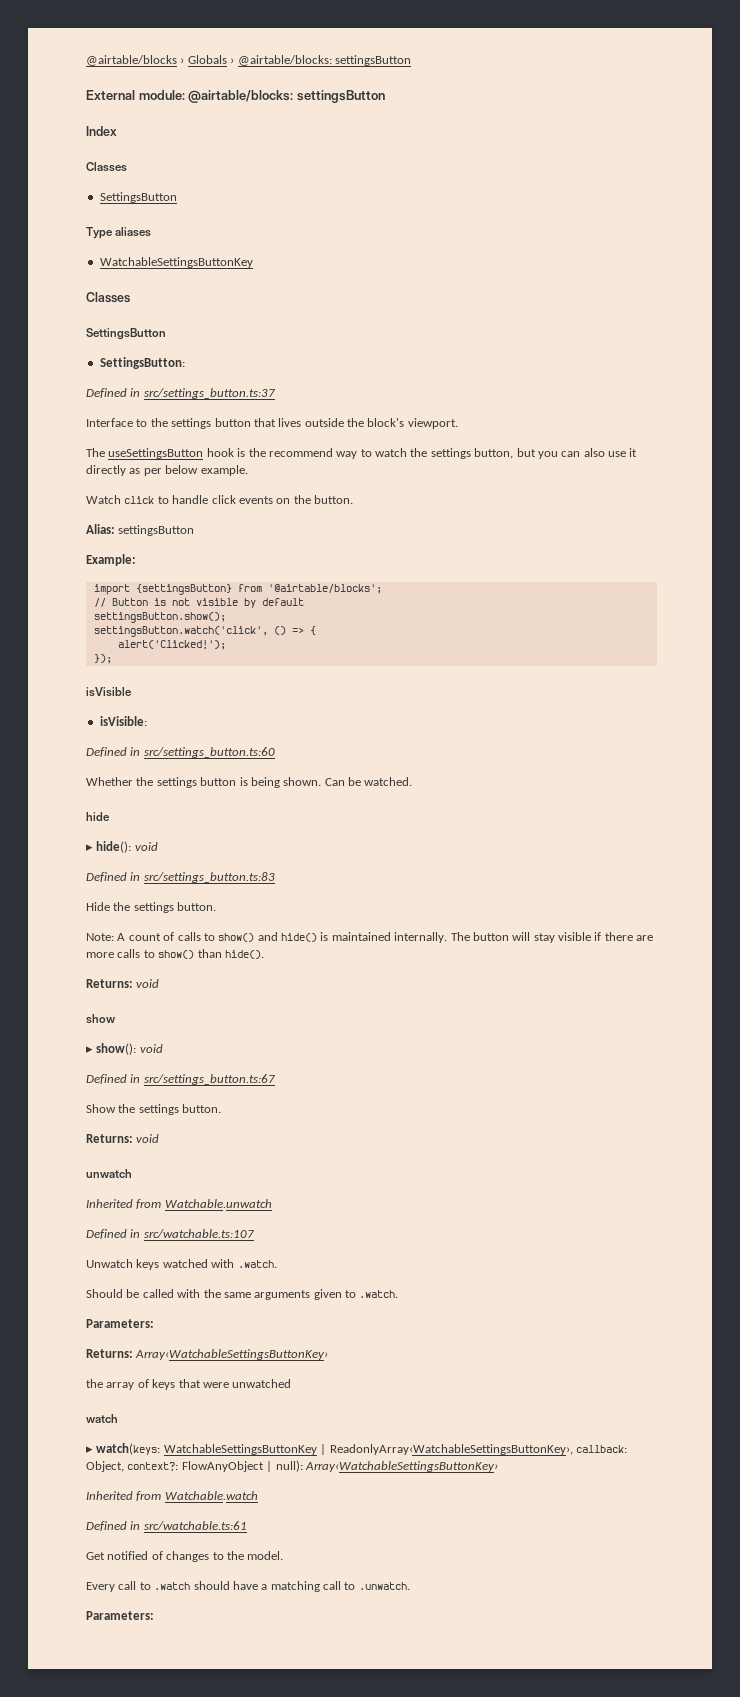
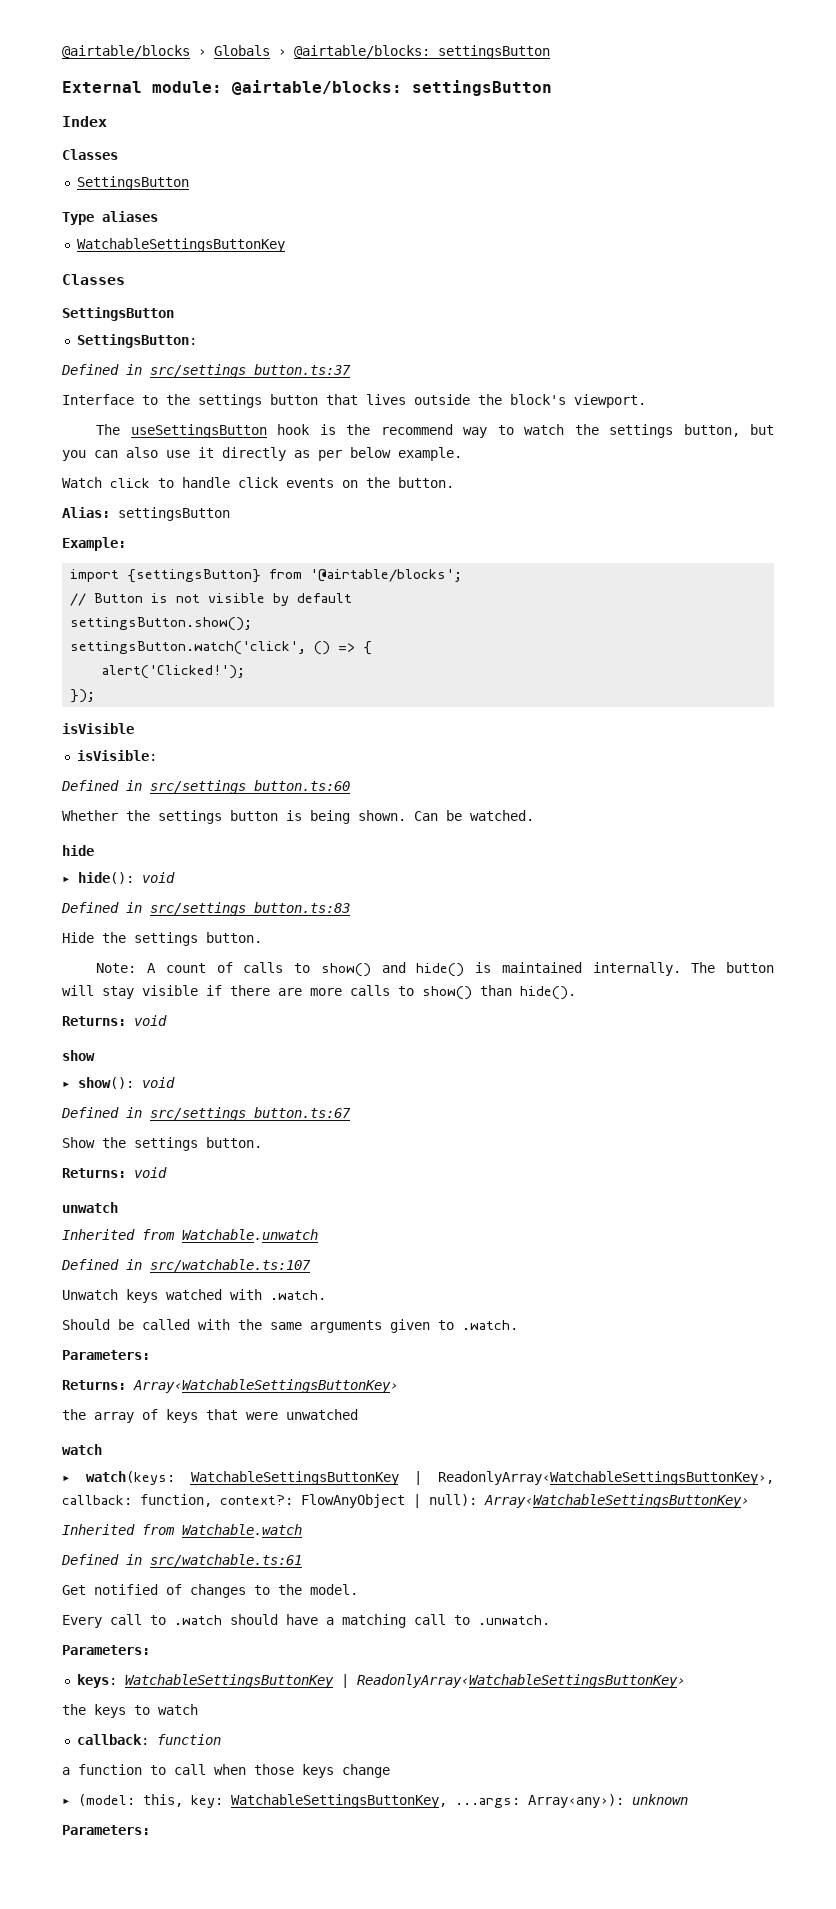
- ▸ watch(keys: WatchableSettingsButtonKey | ReadonlyArray‹WatchableSettingsButtonKey›, callback: Object, context?: FlowAnyObject | null): Array‹WatchableSettingsButtonKey›
+ ▸ watch(keys: WatchableSettingsButtonKey | ReadonlyArray‹WatchableSettingsButtonKey›, callback: function, context?: FlowAnyObject | null): Array‹WatchableSettingsButtonKey›
+ keys: WatchableSettingsButtonKey | ReadonlyArray‹WatchableSettingsButtonKey›
+ the keys to watch
+ callback: function
+ a function to call when those keys change
+ ▸ (model: this, key: WatchableSettingsButtonKey, ...args: Array‹any›): unknown
+ Parameters:

